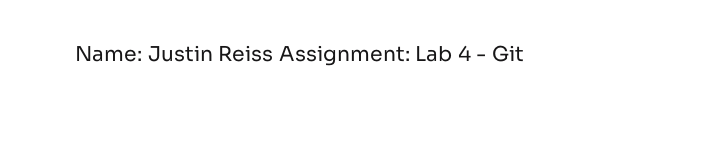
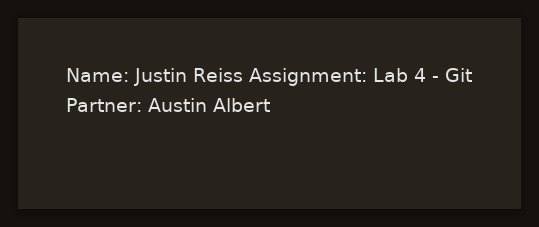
+ Partner: Austin Albert

